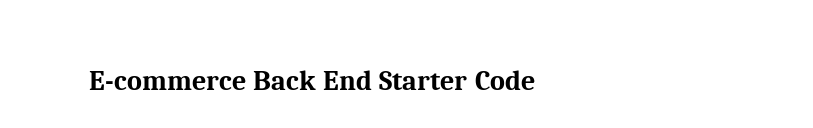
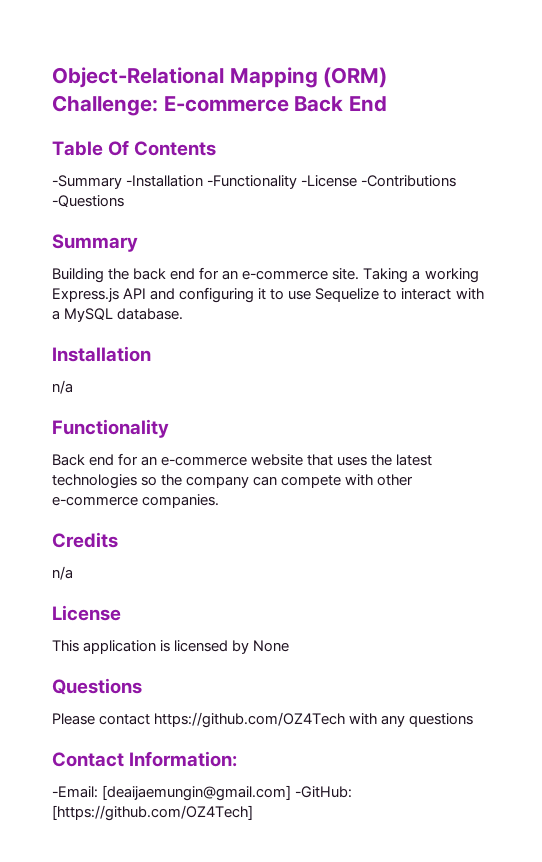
- E-commerce Back End Starter Code
+ Object-Relational Mapping (ORM) Challenge: E-commerce Back End
+ Table Of Contents
+ -Summary -Installation -Functionality -License -Contributions -Questions
+ Summary
+ Building the back end for an e-commerce site. Taking a working Express.js API and configuring it to use Sequelize to interact with a MySQL database.
+ Installation
+ n/a
+ Functionality
+ Back end for an e-commerce website that uses the latest technologies so the company can compete with other e-commerce companies.
+ Credits
+ n/a
+ License
+ This application is licensed by None
+ Questions
+ Please contact https://github.com/OZ4Tech with any questions
+ Contact Information:
+ -Email: [deaijaemungin@gmail.com] -GitHub: [https://github.com/OZ4Tech]

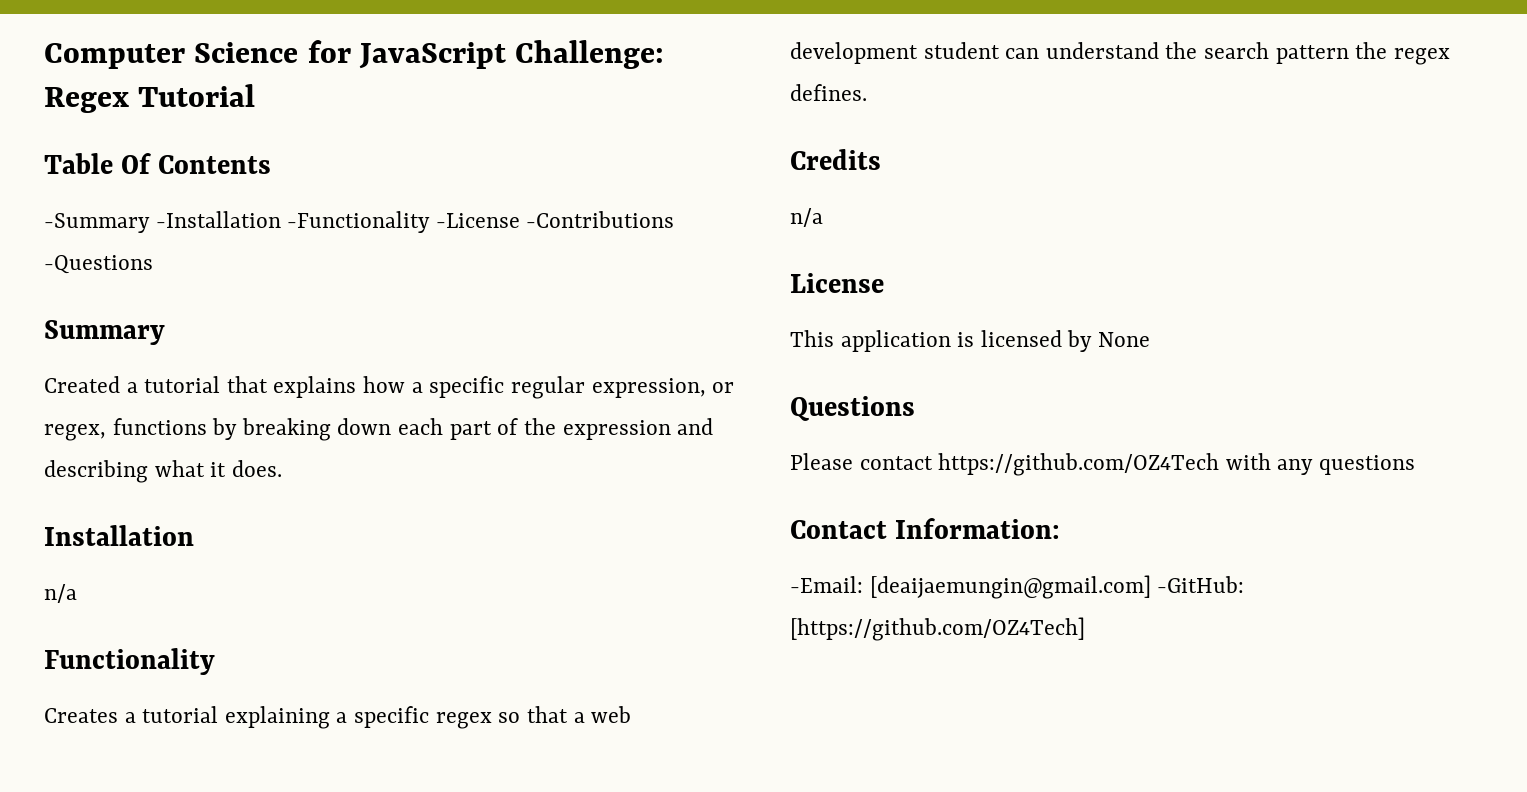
- Object-Relational Mapping (ORM) Challenge: E-commerce Back End
+ Computer Science for JavaScript Challenge: Regex Tutorial
- Building the back end for an e-commerce site. Taking a working Express.js API and configuring it to use Sequelize to interact with a MySQL database.
+ Created a tutorial that explains how a specific regular expression, or regex, functions by breaking down each part of the expression and describing what it does.
  Installation
  n/a
  Functionality
- Back end for an e-commerce website that uses the latest technologies so the company can compete with other e-commerce companies.
+ Creates a tutorial explaining a specific regex so that a web development student can understand the search pattern the regex defines.

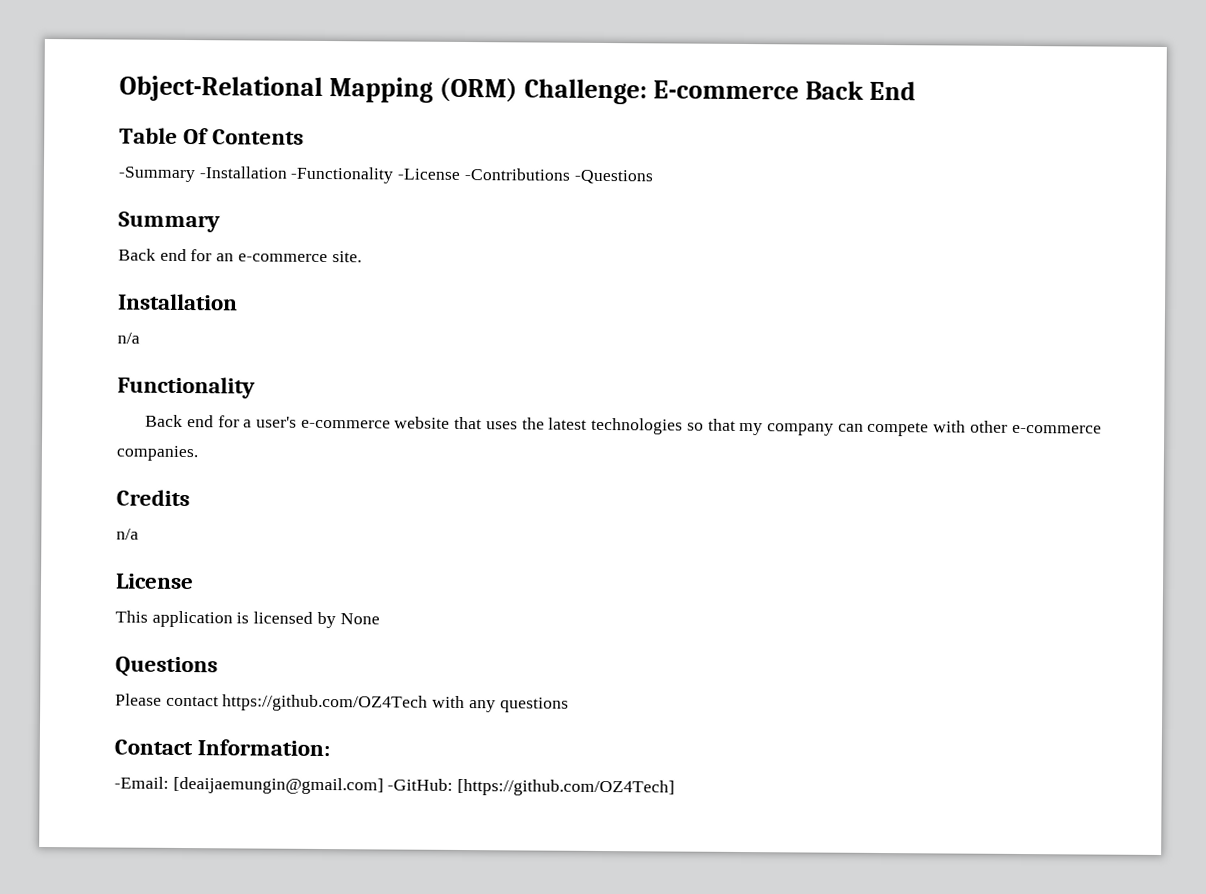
- Computer Science for JavaScript Challenge: Regex Tutorial
+ Object-Relational Mapping (ORM) Challenge: E-commerce Back End
- Created a tutorial that explains how a specific regular expression, or regex, functions by breaking down each part of the expression and describing what it does.
+ Back end for an e-commerce site.
  Installation
  n/a
  Functionality
- Creates a tutorial explaining a specific regex so that a web development student can understand the search pattern the regex defines.
+ Back end for a user's e-commerce website that uses the latest technologies so that my company can compete with other e-commerce companies.

